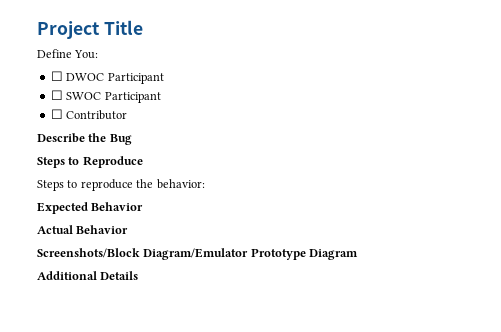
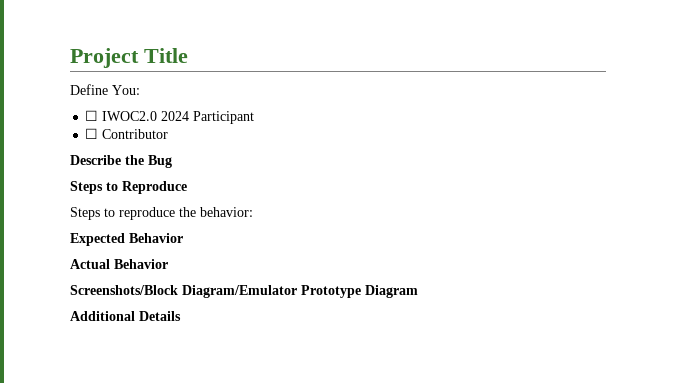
- ☐ DWOC Participant
- ☐ SWOC Participant
+ ☐ IWOC2.0 2024 Participant

